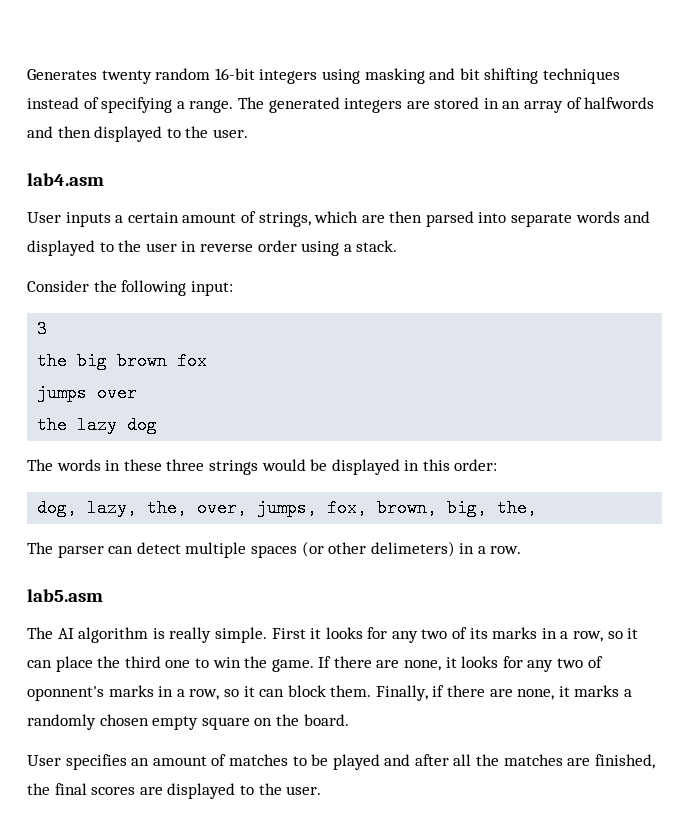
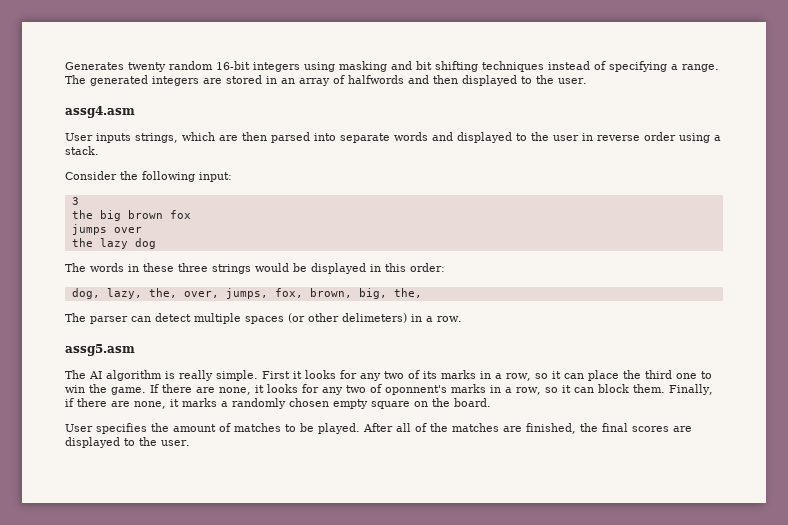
- lab4.asm
+ assg4.asm
- User inputs a certain amount of strings, which are then parsed into separate words and displayed to the user in reverse order using a stack.
+ User inputs strings, which are then parsed into separate words and displayed to the user in reverse order using a stack.
- lab5.asm
+ assg5.asm
- User specifies an amount of matches to be played and after all the matches are finished, the final scores are displayed to the user.
+ User specifies the amount of matches to be played. After all of the matches are finished, the final scores are displayed to the user.

